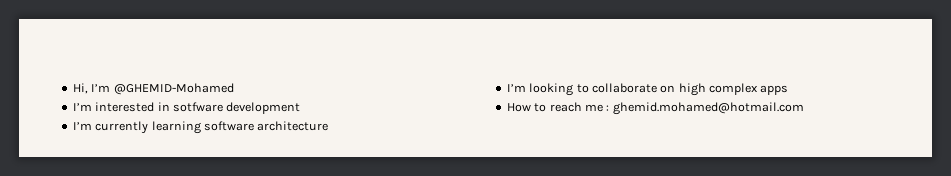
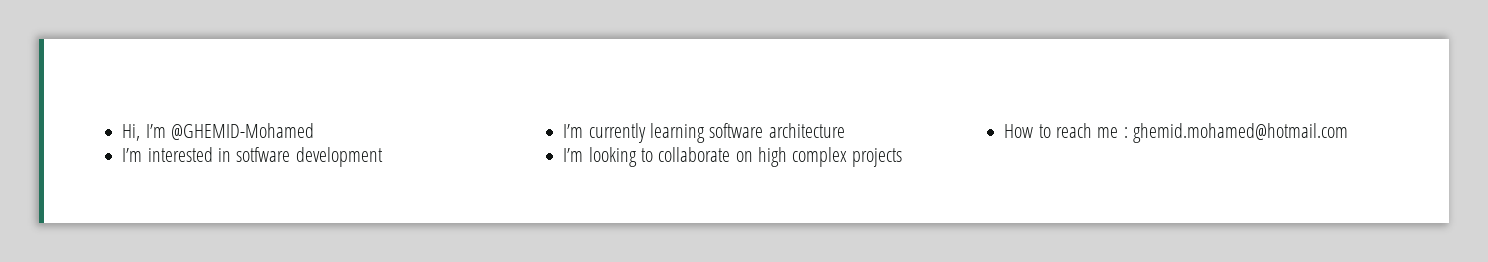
- I’m looking to collaborate on high complex apps
+ I’m looking to collaborate on high complex projects

